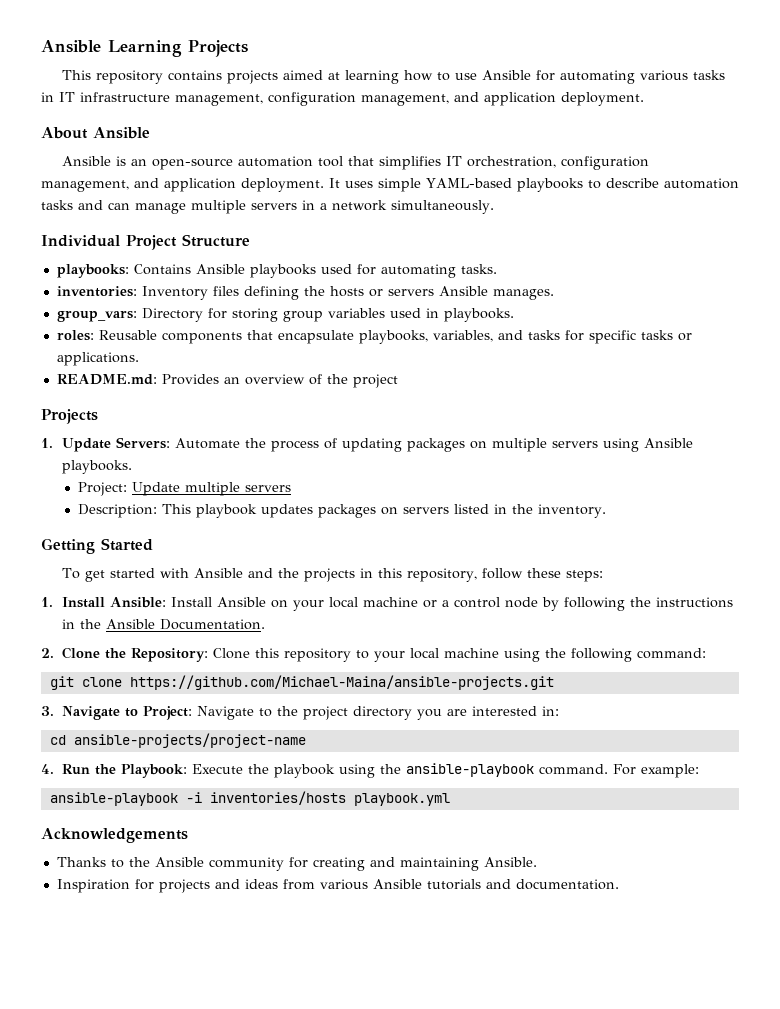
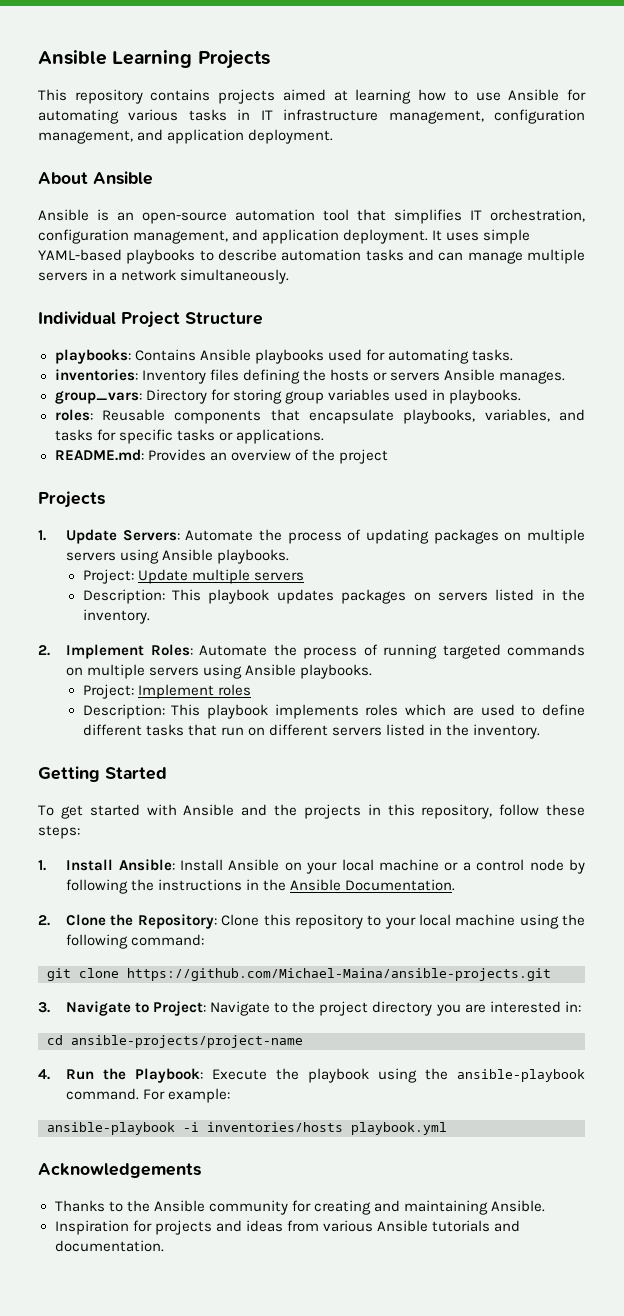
+ 2. Implement Roles: Automate the process of running targeted commands on multiple servers using Ansible playbooks.
+ Project: Implement roles
+ Description: This playbook implements roles which are used to define different tasks that run on different servers listed in the inventory.

